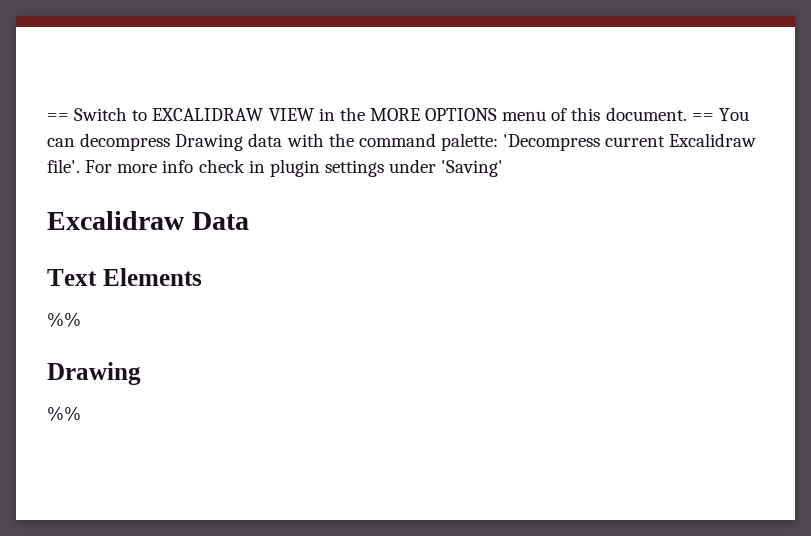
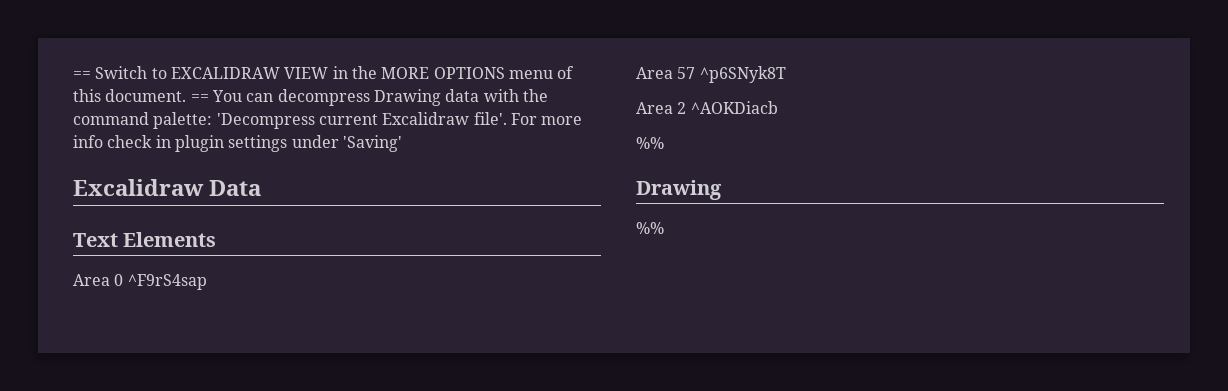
+ Area 0 ^F9rS4sap
+ Area 57 ^p6SNyk8T
+ Area 2 ^AOKDiacb

